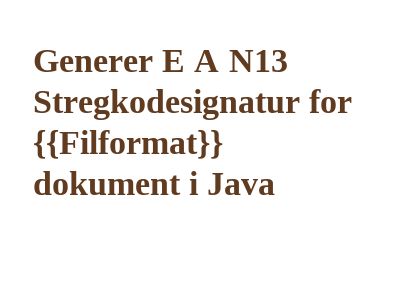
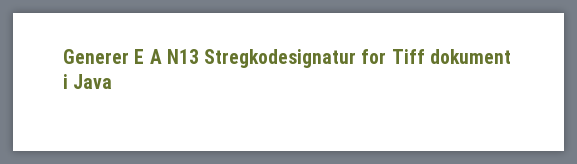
- Generer E A N13 Stregkodesignatur for {{Filformat}} dokument i Java
+ Generer E A N13 Stregkodesignatur for Tiff dokument i Java

